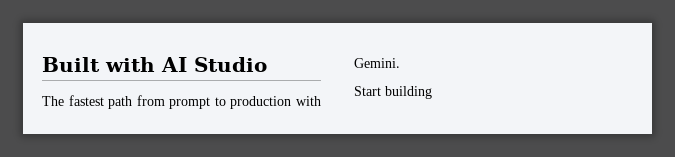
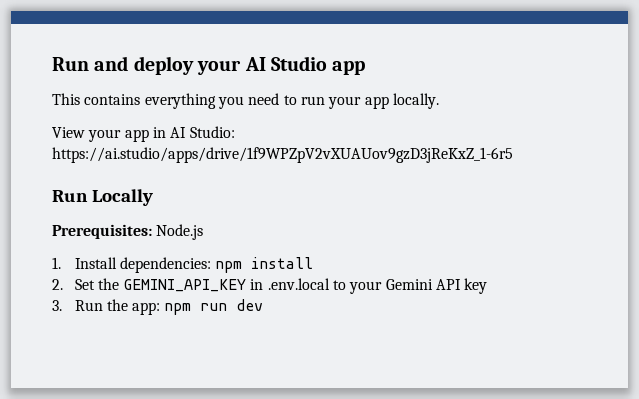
- Built with AI Studio
- The fastest path from prompt to production with Gemini.
- Start building
+ Run and deploy your AI Studio app
+ This contains everything you need to run your app locally.
+ View your app in AI Studio: https://ai.studio/apps/drive/1f9WPZpV2vXUAUov9gzD3jReKxZ_1-6r5
+ Run Locally
+ Prerequisites: Node.js
+ 1. Install dependencies: npm install
+ 2. Set the GEMINI_API_KEY in .env.local to your Gemini API key
+ 3. Run the app: npm run dev

